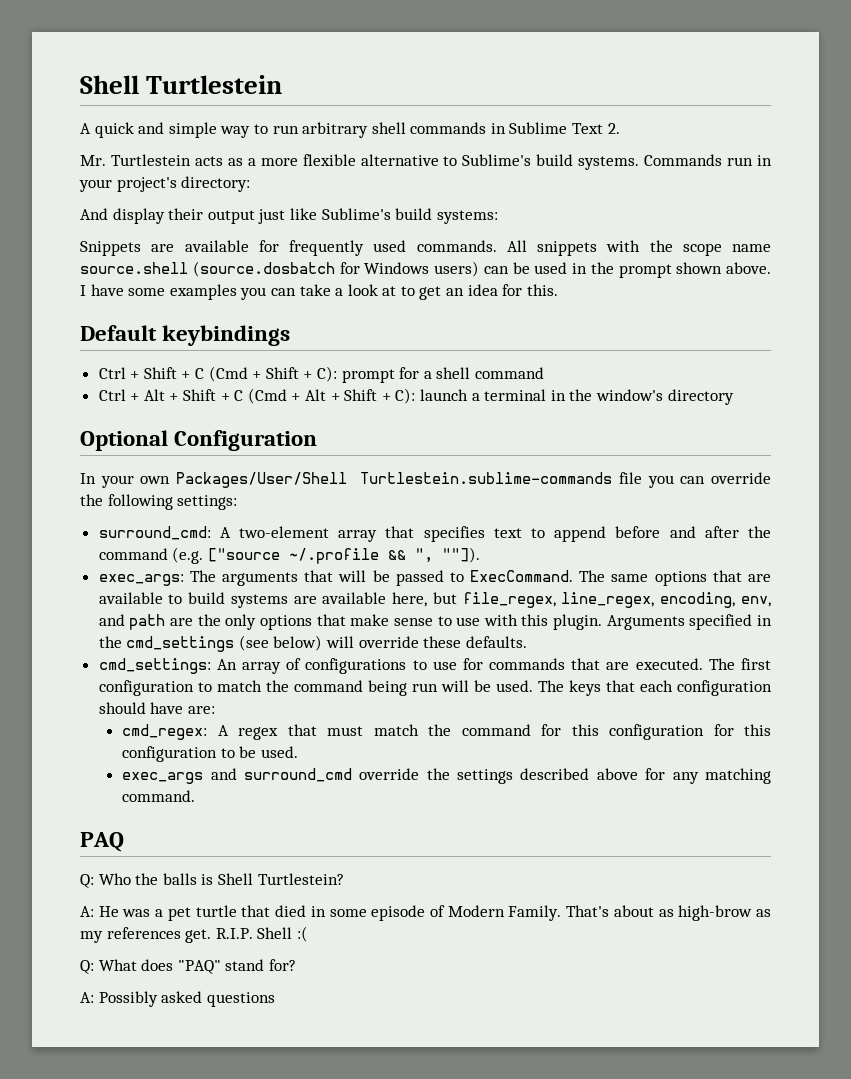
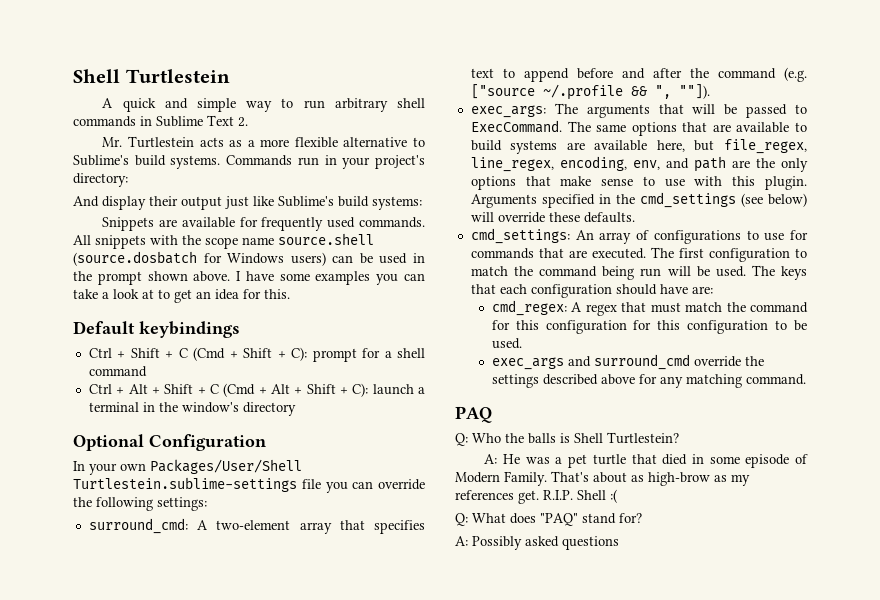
- In your own Packages/User/Shell Turtlestein.sublime-commands file you can override the following settings:
+ In your own Packages/User/Shell Turtlestein.sublime-settings file you can override the following settings:

